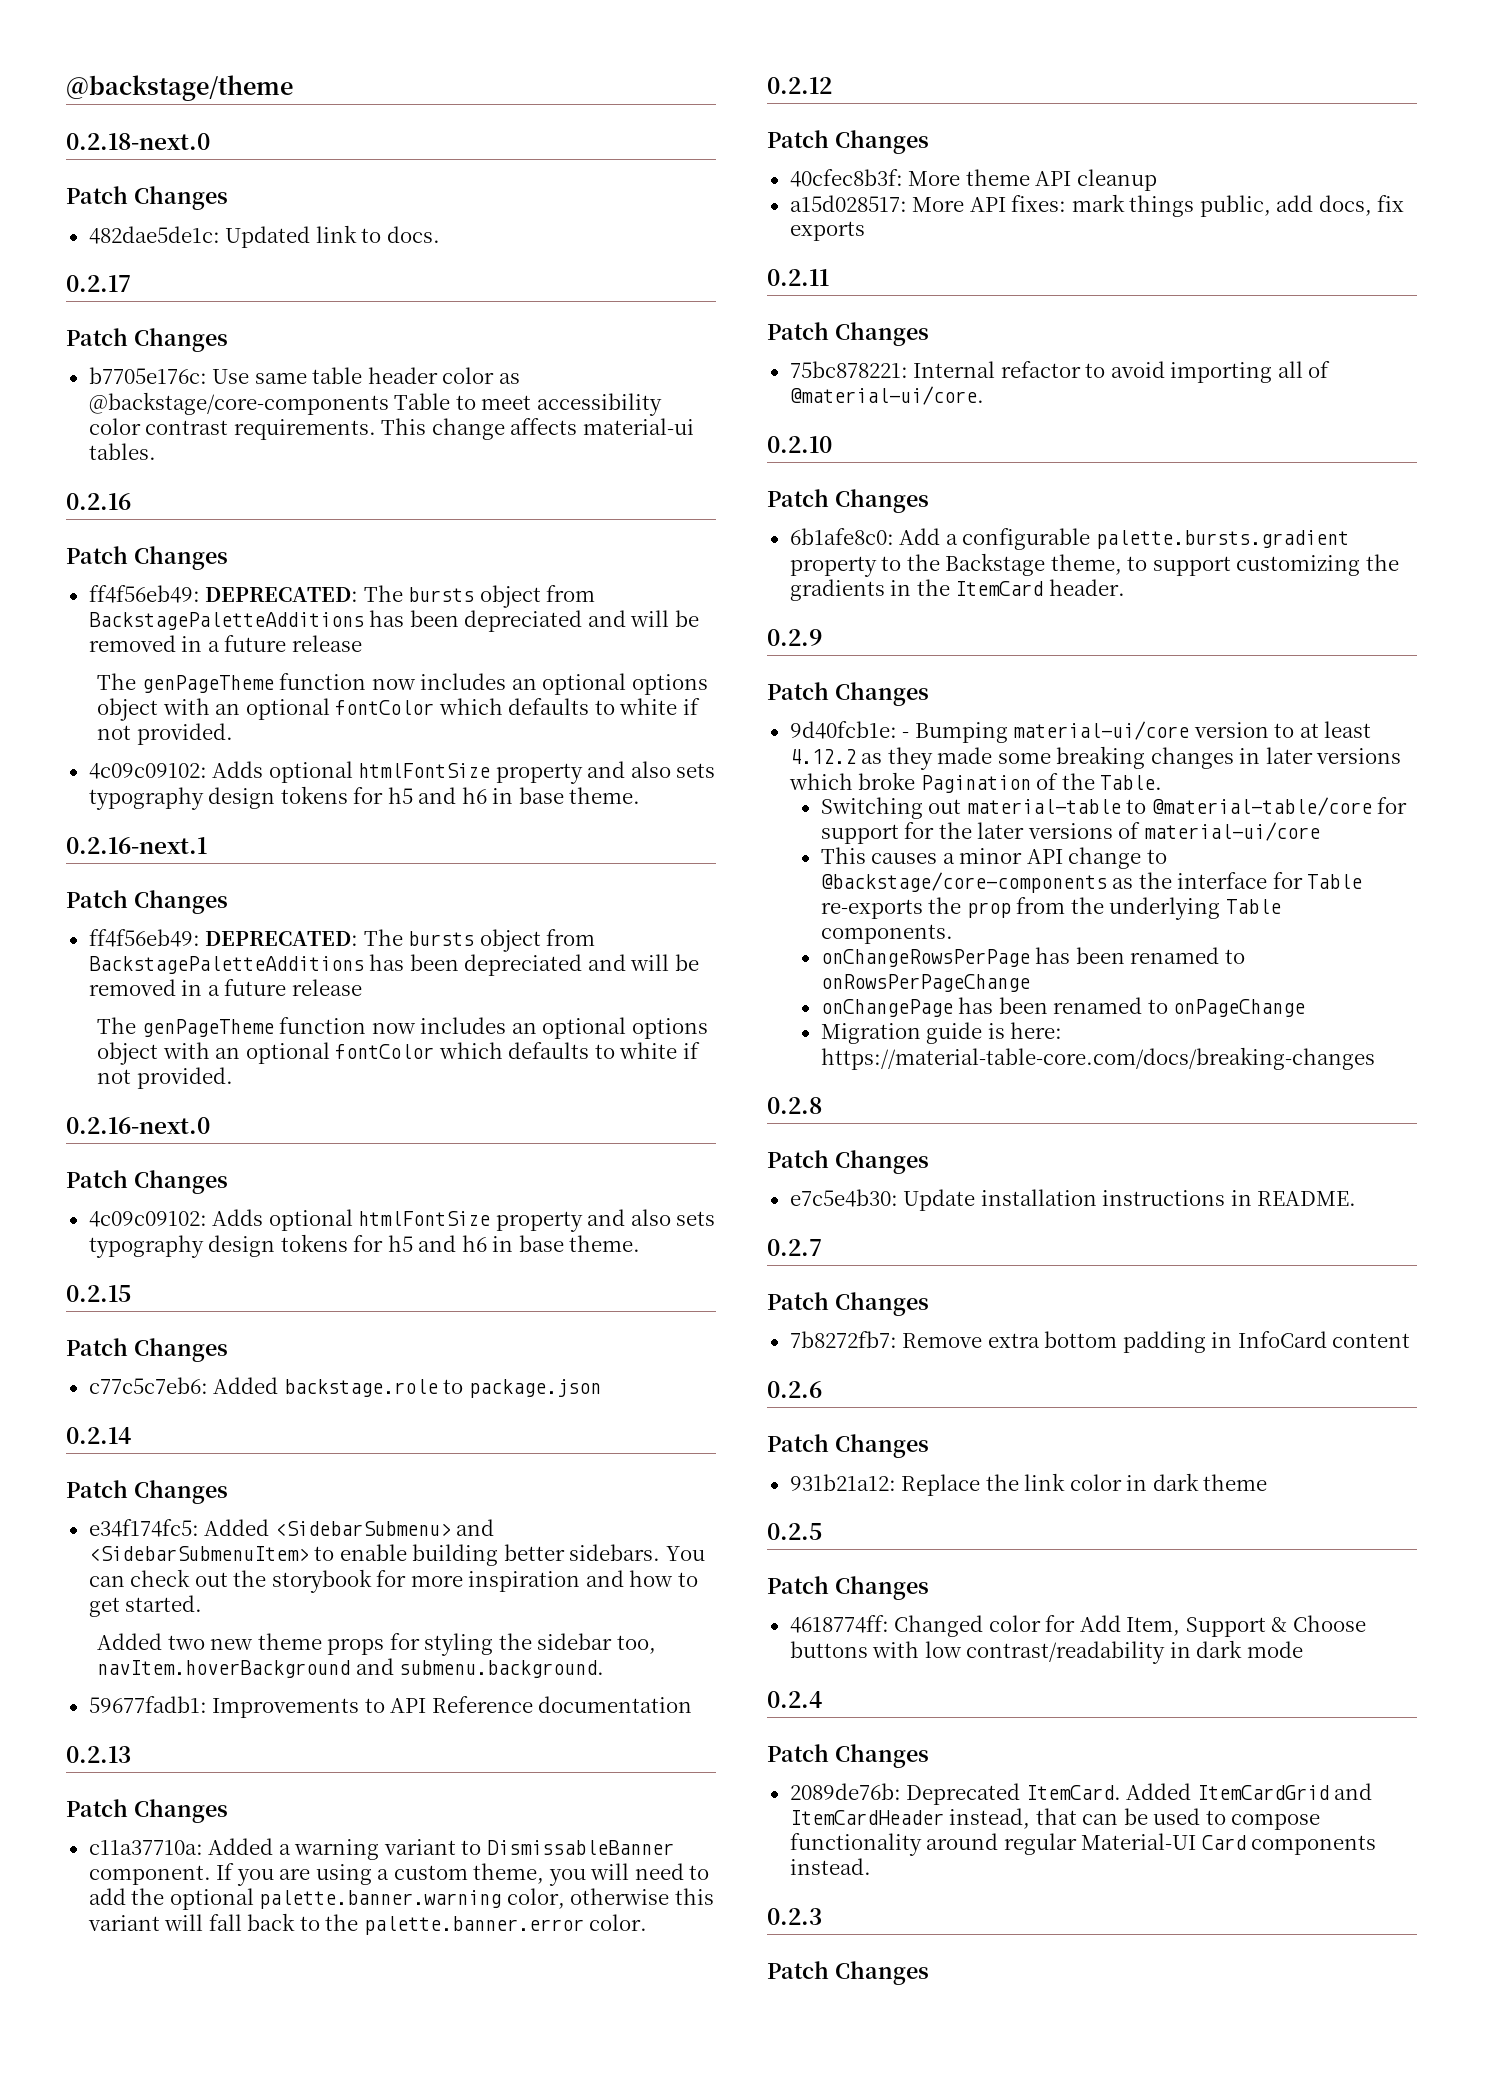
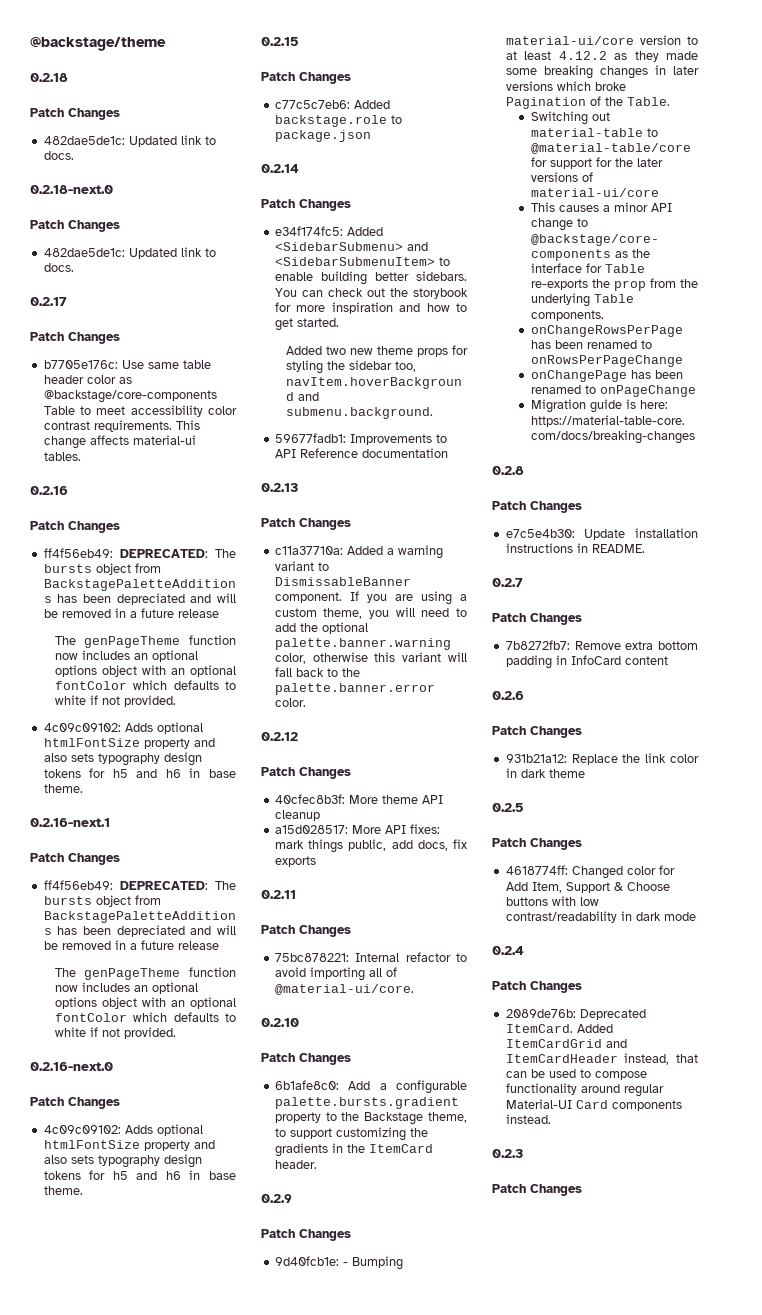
+ 0.2.18
+ Patch Changes
+ 482dae5de1c: Updated link to docs.

